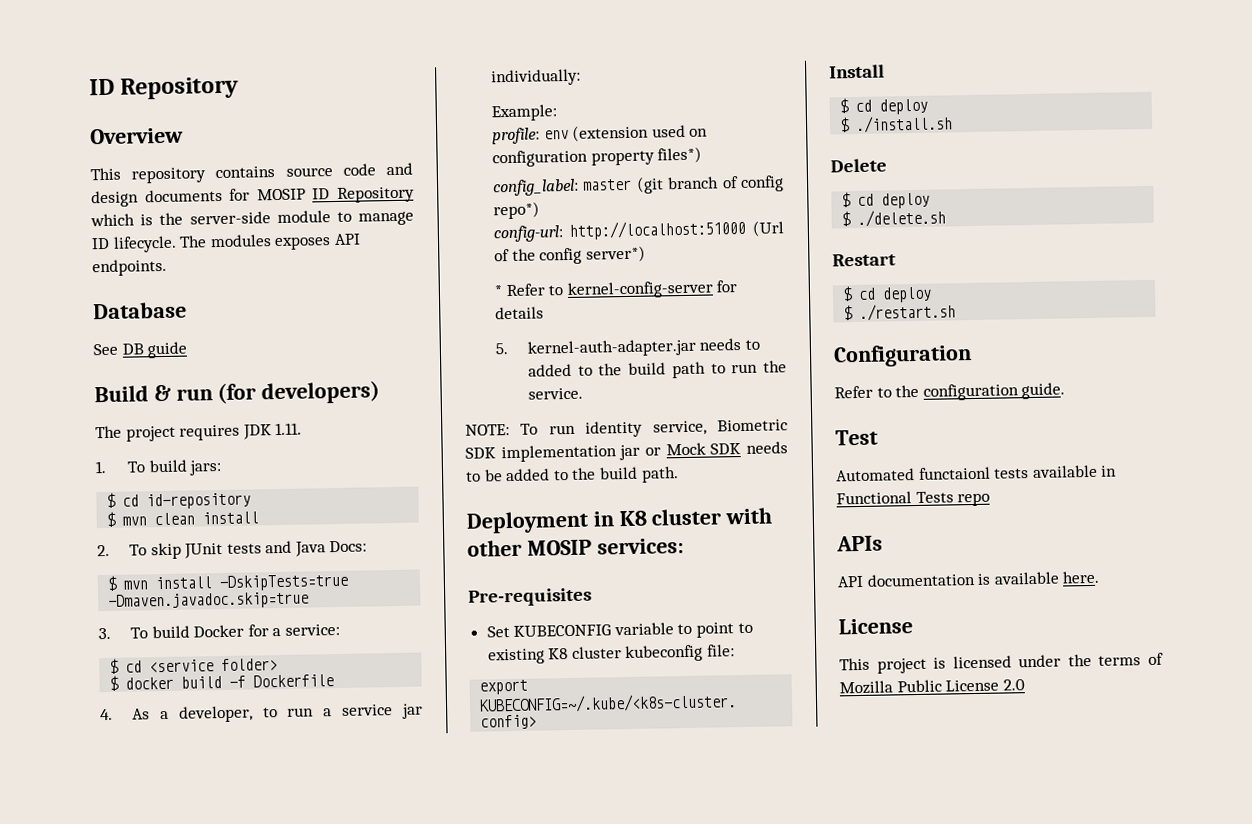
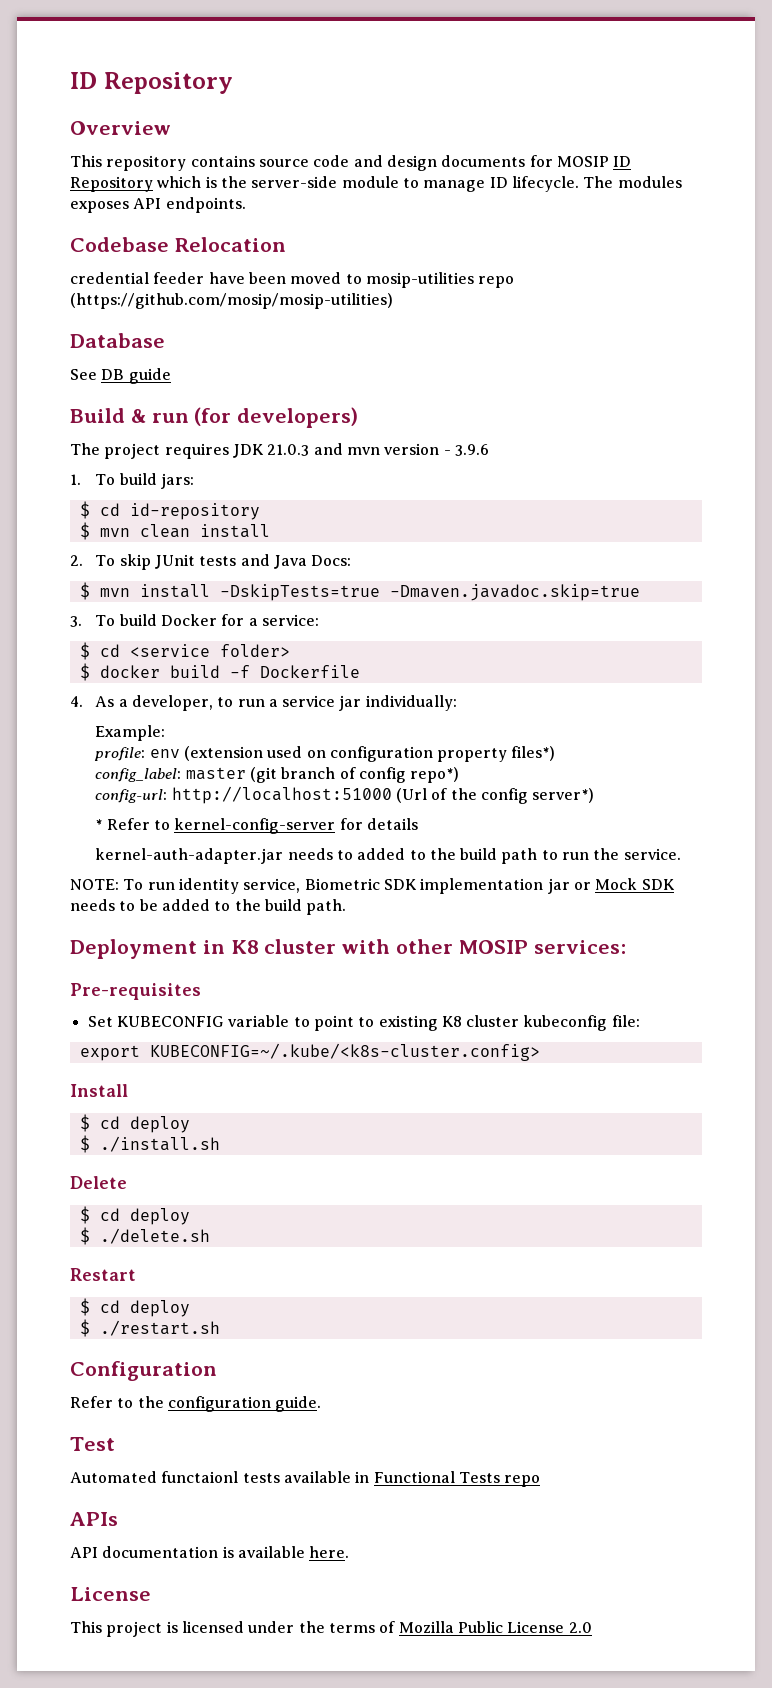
+ Codebase Relocation
+ credential feeder have been moved to mosip-utilities repo (https://github.com/mosip/mosip-utilities)
- The project requires JDK 1.11.
+ The project requires JDK 21.0.3 and mvn version - 3.9.6
- 5. kernel-auth-adapter.jar needs to added to the build path to run the service.
+ kernel-auth-adapter.jar needs to added to the build path to run the service.

